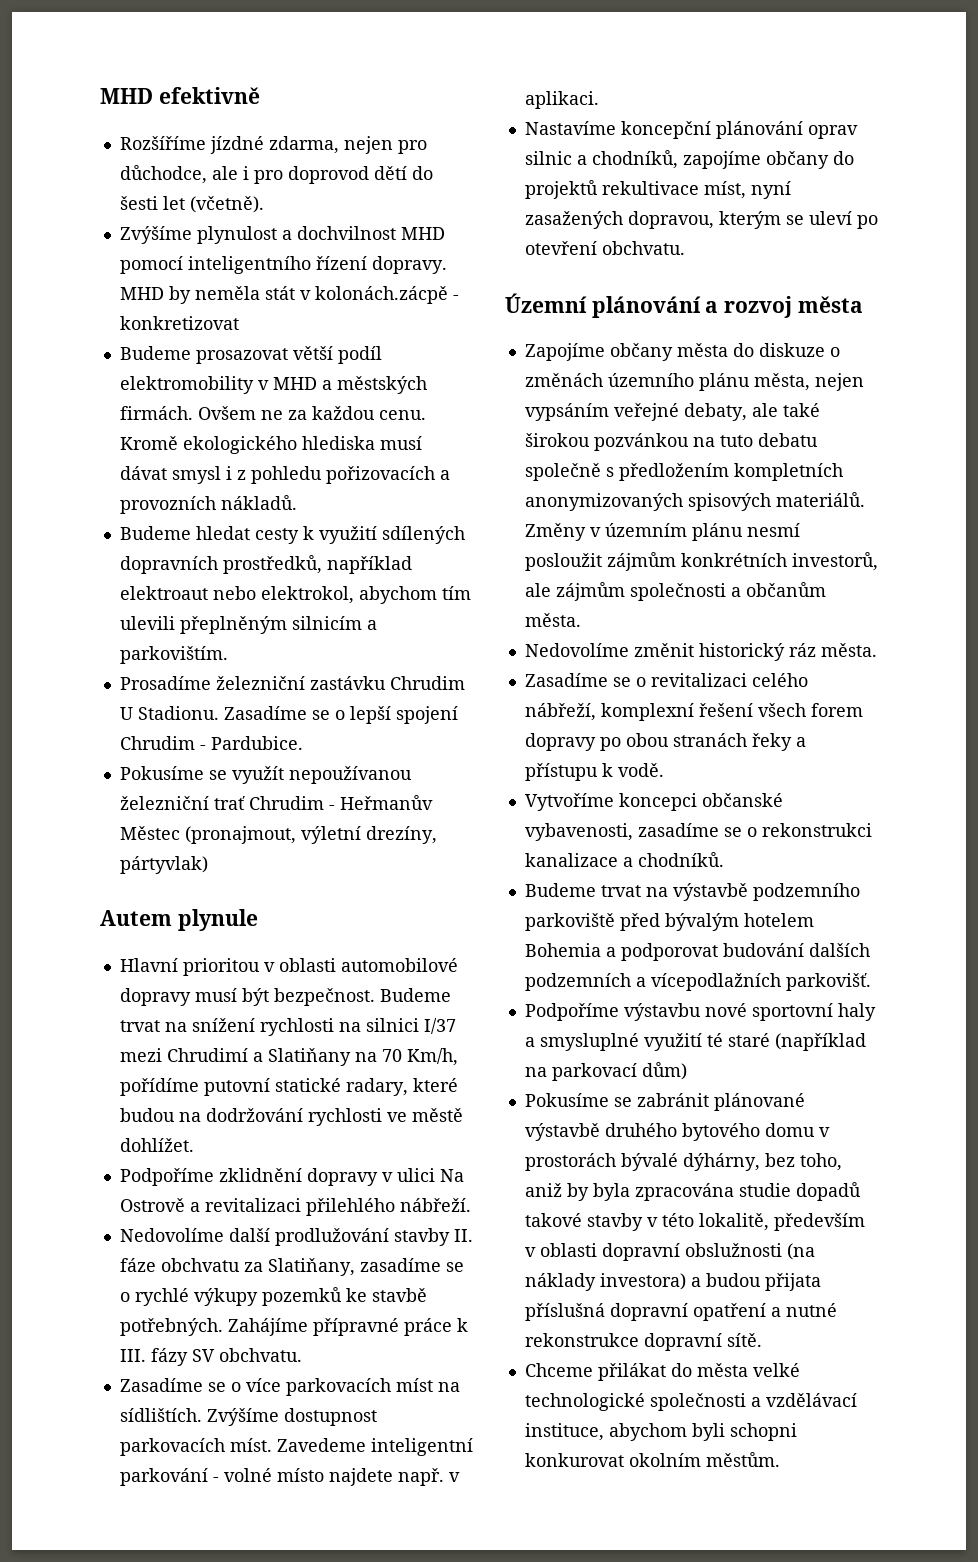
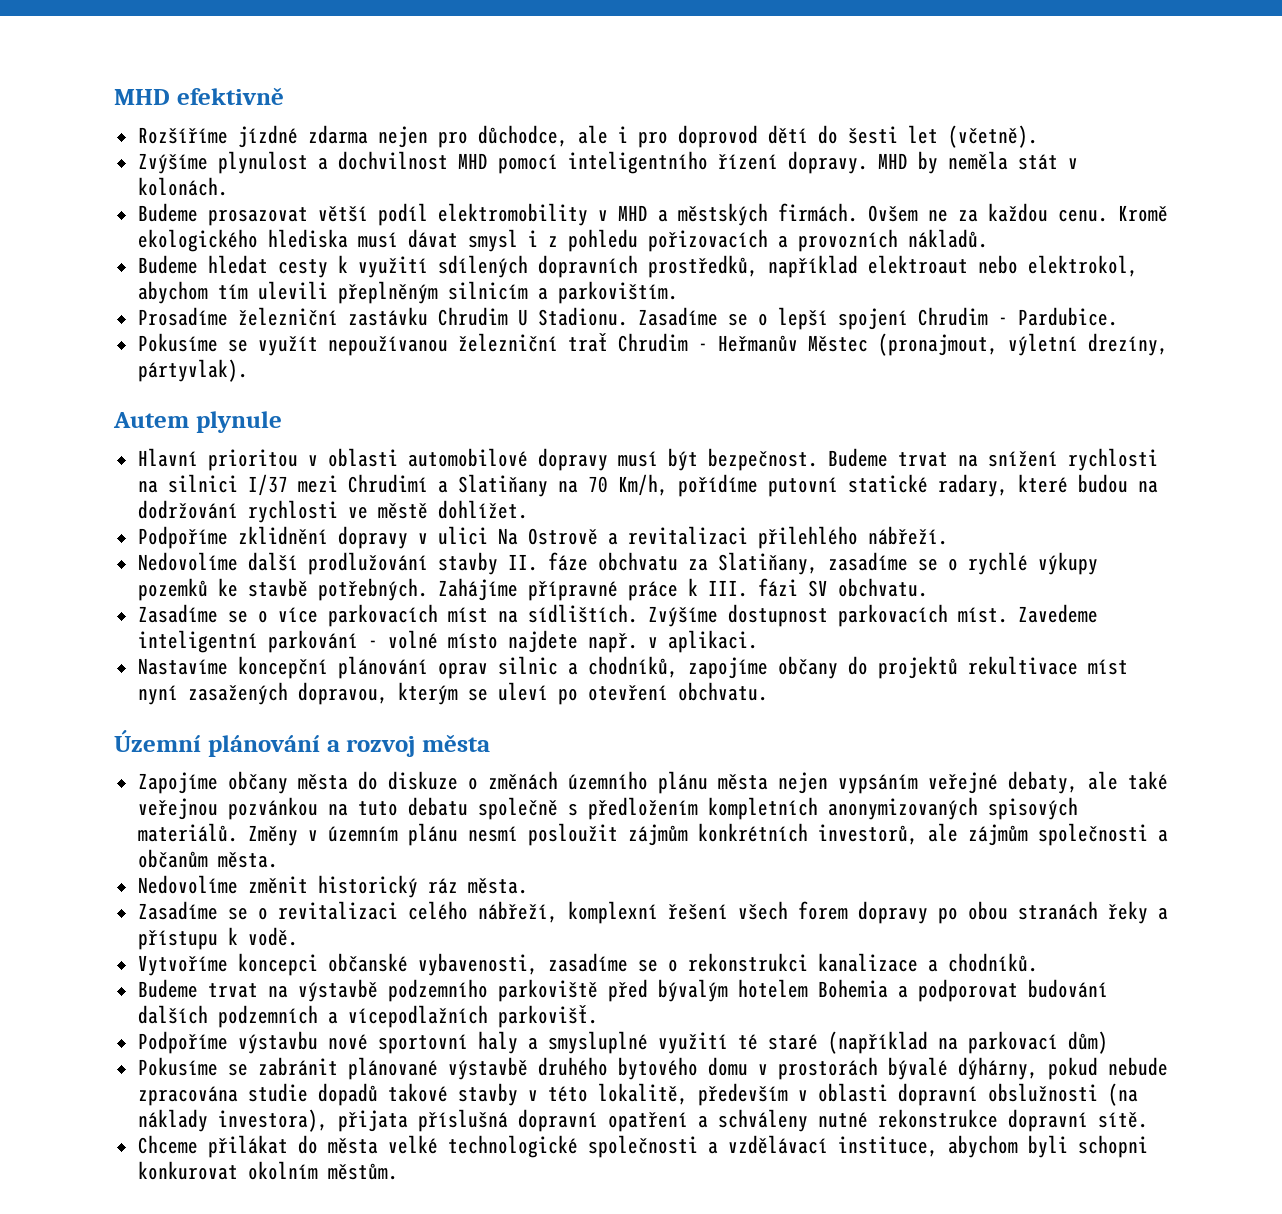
- Rozšíříme jízdné zdarma, nejen pro důchodce, ale i pro doprovod dětí do šesti let (včetně).
+ Rozšíříme jízdné zdarma nejen pro důchodce, ale i pro doprovod dětí do šesti let (včetně).
- MHD by neměla stát v kolonách.zácpě - konkretizovat
+ MHD by neměla stát v kolonách.
- Pokusíme se využít nepoužívanou železniční trať Chrudim - Heřmanův Městec (pronajmout, výletní drezíny, pártyvlak)
+ Pokusíme se využít nepoužívanou železniční trať Chrudim - Heřmanův Městec (pronajmout, výletní drezíny, pártyvlak).
- Zahájíme přípravné práce k III. fázy SV obchvatu.
+ Zahájíme přípravné práce k III. fázi SV obchvatu.
- Nastavíme koncepční plánování oprav silnic a chodníků, zapojíme občany do projektů rekultivace míst, nyní zasažených dopravou, kterým se uleví po otevření obchvatu.
+ Nastavíme koncepční plánování oprav silnic a chodníků, zapojíme občany do projektů rekultivace míst nyní zasažených dopravou, kterým se uleví po otevření obchvatu.
- Zapojíme občany města do diskuze o změnách územního plánu města, nejen vypsáním veřejné debaty, ale také širokou pozvánkou na tuto debatu společně s předložením kompletních anonymizovaných spisových materiálů.
+ Zapojíme občany města do diskuze o změnách územního plánu města nejen vypsáním veřejné debaty, ale také veřejnou pozvánkou na tuto debatu společně s předložením kompletních anonymizovaných spisových materiálů.
- Pokusíme se zabránit plánované výstavbě druhého bytového domu v prostorách bývalé dýhárny, bez toho, aniž by byla zpracována studie dopadů takové stavby v této lokalitě, především v oblasti dopravní obslužnosti (na náklady investora) a budou přijata příslušná dopravní opatření a nutné rekonstrukce dopravní sítě.
+ Pokusíme se zabránit plánované výstavbě druhého bytového domu v prostorách bývalé dýhárny, pokud nebude zpracována studie dopadů takové stavby v této lokalitě, především v oblasti dopravní obslužnosti (na náklady investora), přijata příslušná dopravní opatření a schváleny nutné rekonstrukce dopravní sítě.

